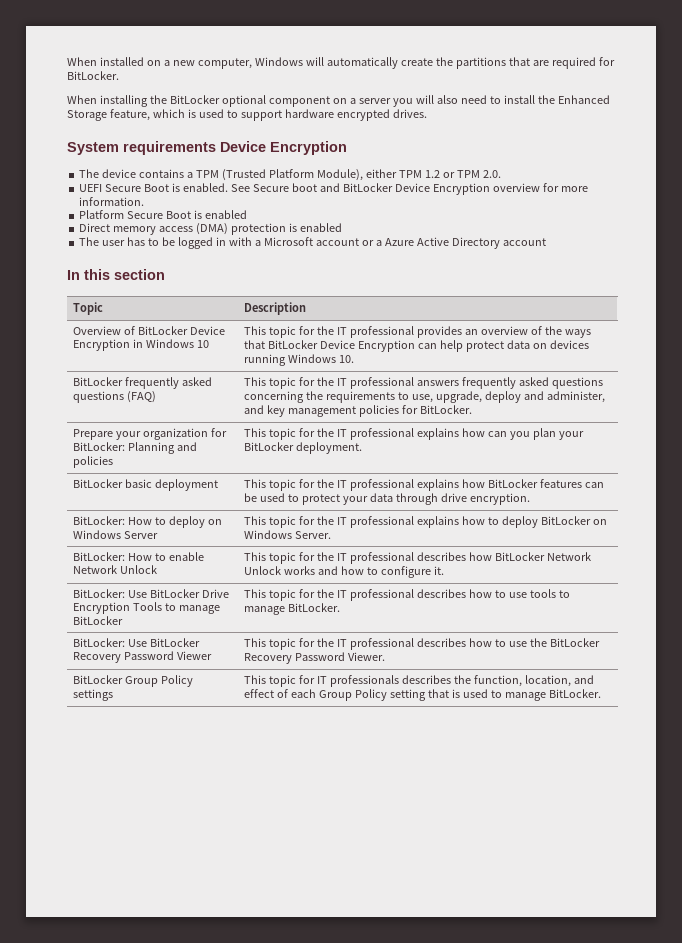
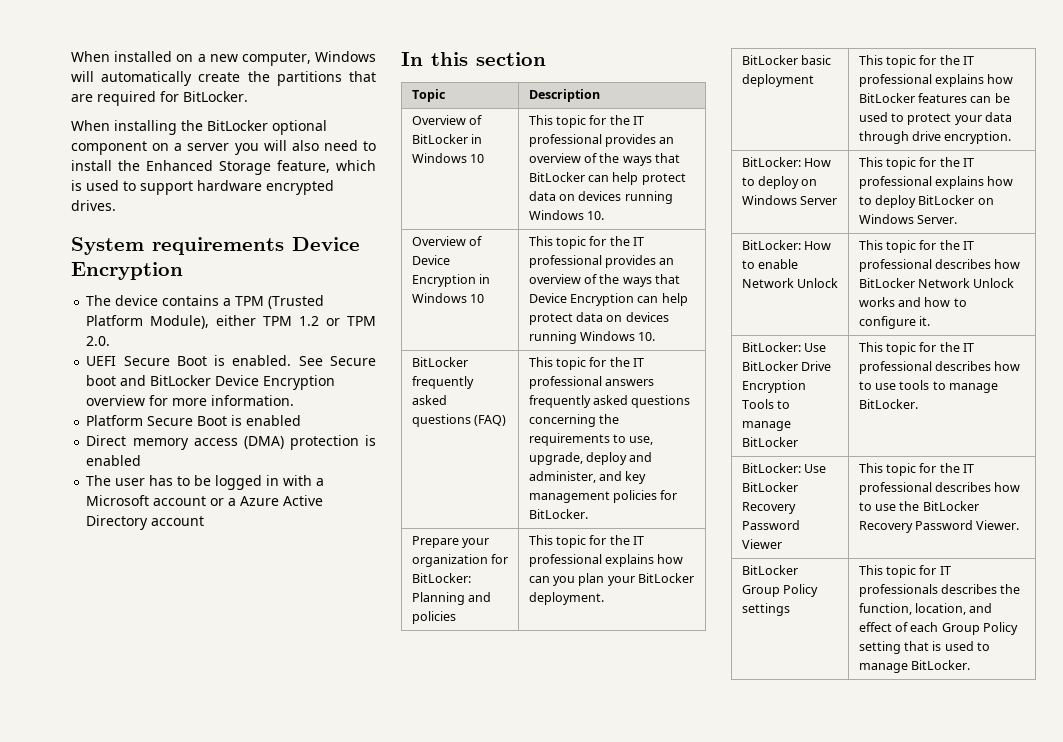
- Overview of BitLocker Device Encryption in Windows 10 | This topic for the IT professional provides an overview of the ways that BitLocker Device Encryption can help protect data on devices running Windows 10.
+ Overview of BitLocker in Windows 10 | This topic for the IT professional provides an overview of the ways that BitLocker can help protect data on devices running Windows 10.
+ Overview of Device Encryption in Windows 10 | This topic for the IT professional provides an overview of the ways that Device Encryption can help protect data on devices running Windows 10.

